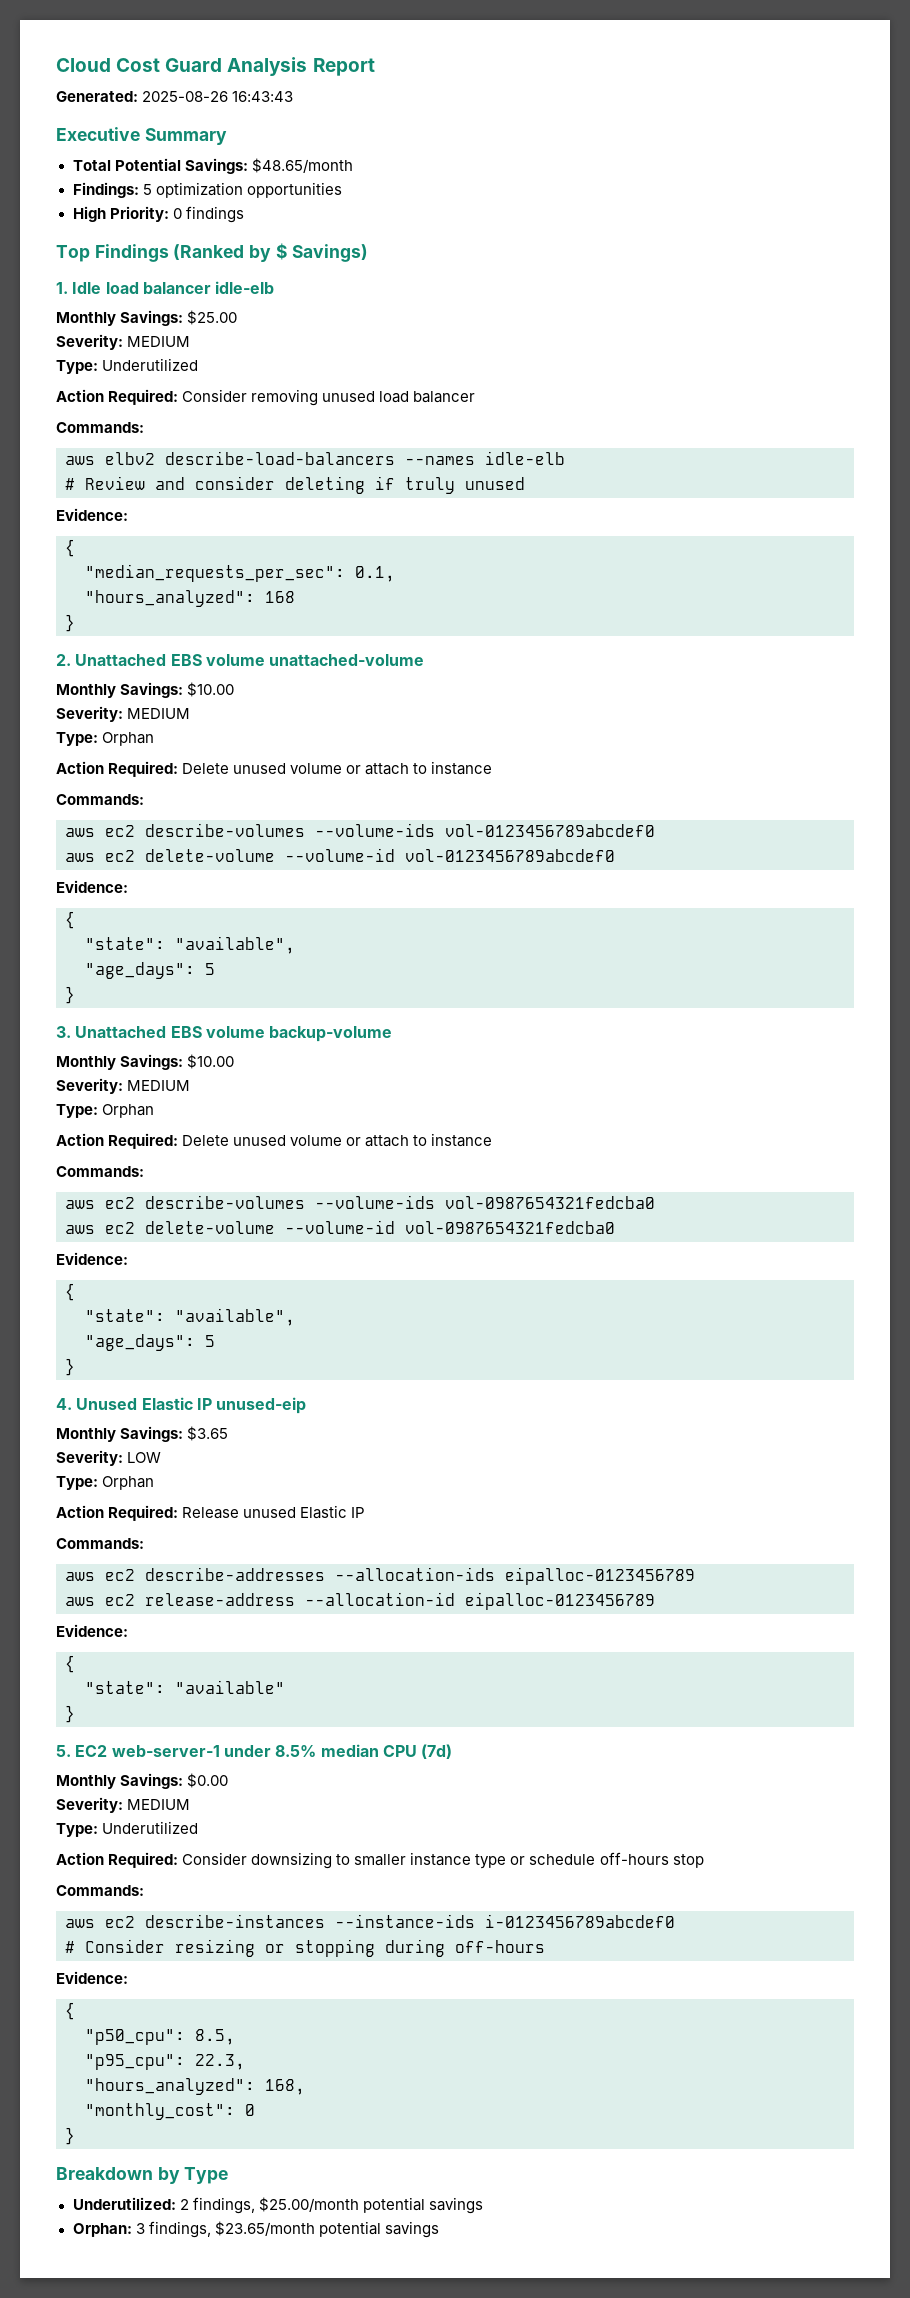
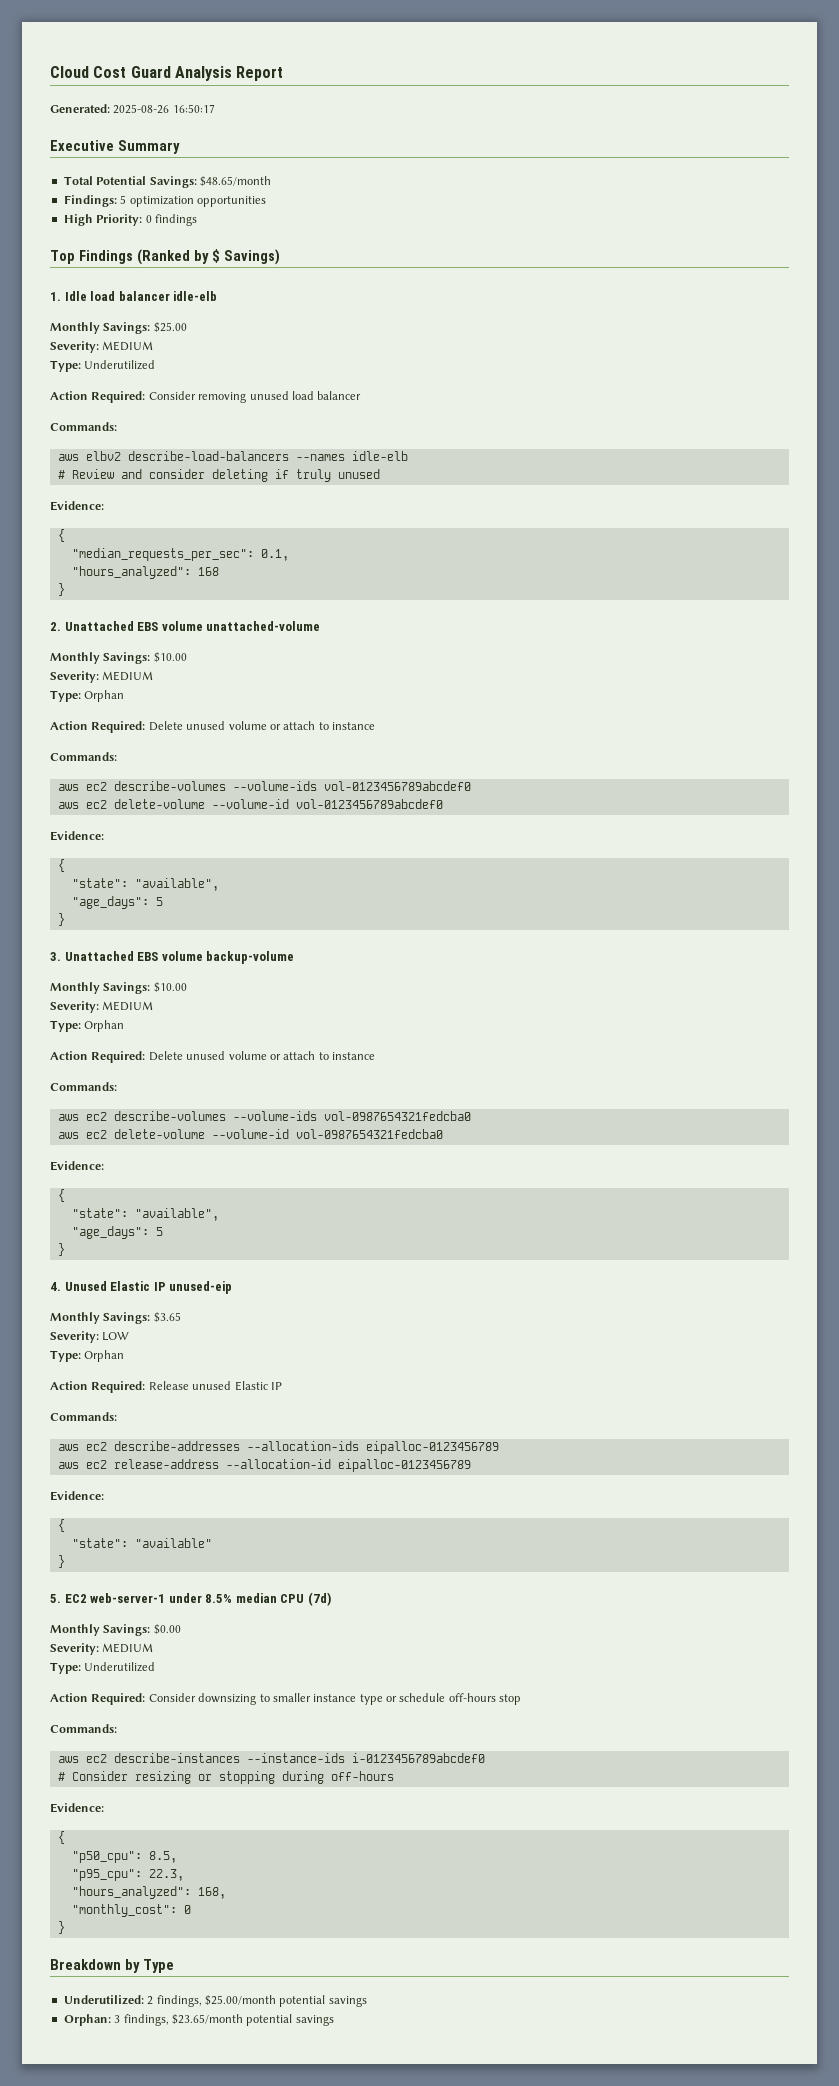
- Generated: 2025-08-26 16:43:43
+ Generated: 2025-08-26 16:50:17

